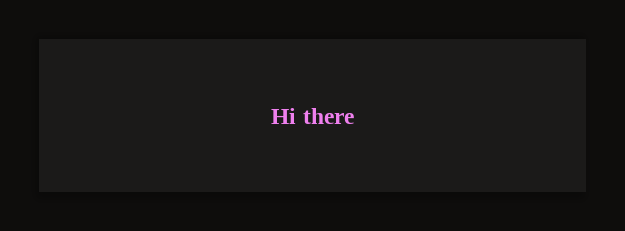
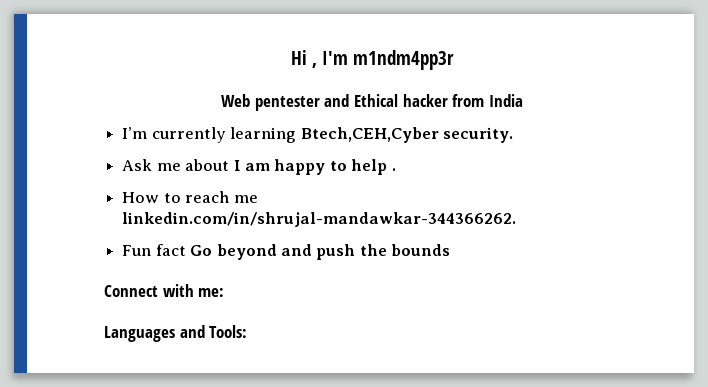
- Hi there
+ Hi , I'm m1ndm4pp3r
+ Web pentester and Ethical hacker from India
+ I’m currently learning Btech,CEH,Cyber security.
+ Ask me about I am happy to help .
+ How to reach me linkedin.com/in/shrujal-mandawkar-344366262.
+ Fun fact Go beyond and push the bounds
+ Connect with me:
+ Languages and Tools:

